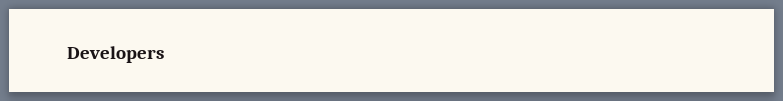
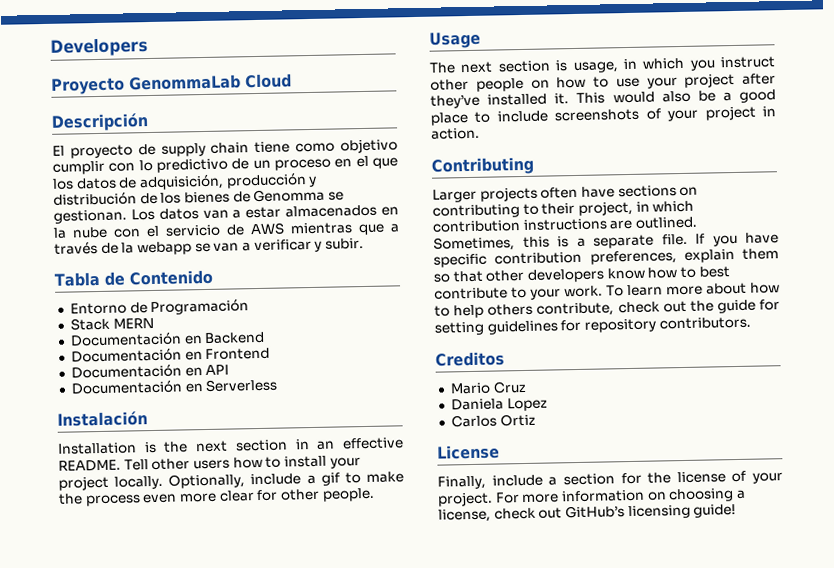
+ Proyecto GenommaLab Cloud
+ Descripción
+ El proyecto de supply chain tiene como objetivo cumplir con lo predictivo de un proceso en el que los datos de adquisición, producción y distribución de los bienes de Genomma se gestionan. Los datos van a estar almacenados en la nube con el servicio de AWS mientras que a través de la webapp se van a verificar y subir.
+ Tabla de Contenido
+ Entorno de Programación
+ Stack MERN
+ Documentación en Backend
+ Documentación en Frontend
+ Documentación en API
+ Documentación en Serverless
+ Instalación
+ Installation is the next section in an effective README. Tell other users how to install your project locally. Optionally, include a gif to make the process even more clear for other people.
+ Usage
+ The next section is usage, in which you instruct other people on how to use your project after they’ve installed it. This would also be a good place to include screenshots of your project in action.
+ Contributing
+ Larger projects often have sections on contributing to their project, in which contribution instructions are outlined. Sometimes, this is a separate file. If you have specific contribution preferences, explain them so that other developers know how to best contribute to your work. To learn more about how to help others contribute, check out the guide for setting guidelines for repository contributors.
+ Creditos
+ Mario Cruz
+ Daniela Lopez
+ Carlos Ortiz
+ License
+ Finally, include a section for the license of your project. For more information on choosing a license, check out GitHub’s licensing guide!

